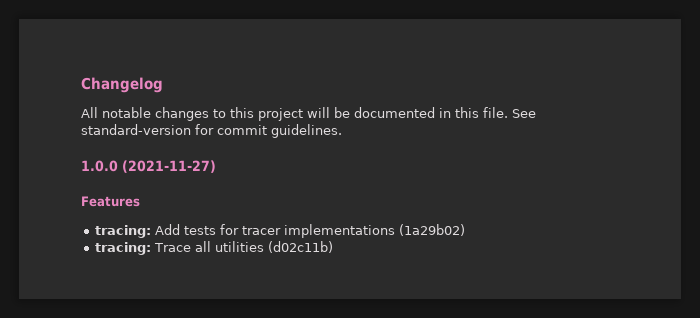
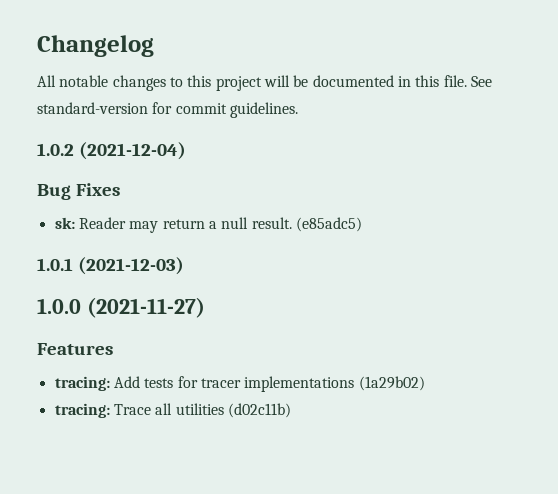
+ 1.0.2 (2021-12-04)
+ Bug Fixes
+ sk: Reader may return a null result. (e85adc5)
+ 1.0.1 (2021-12-03)

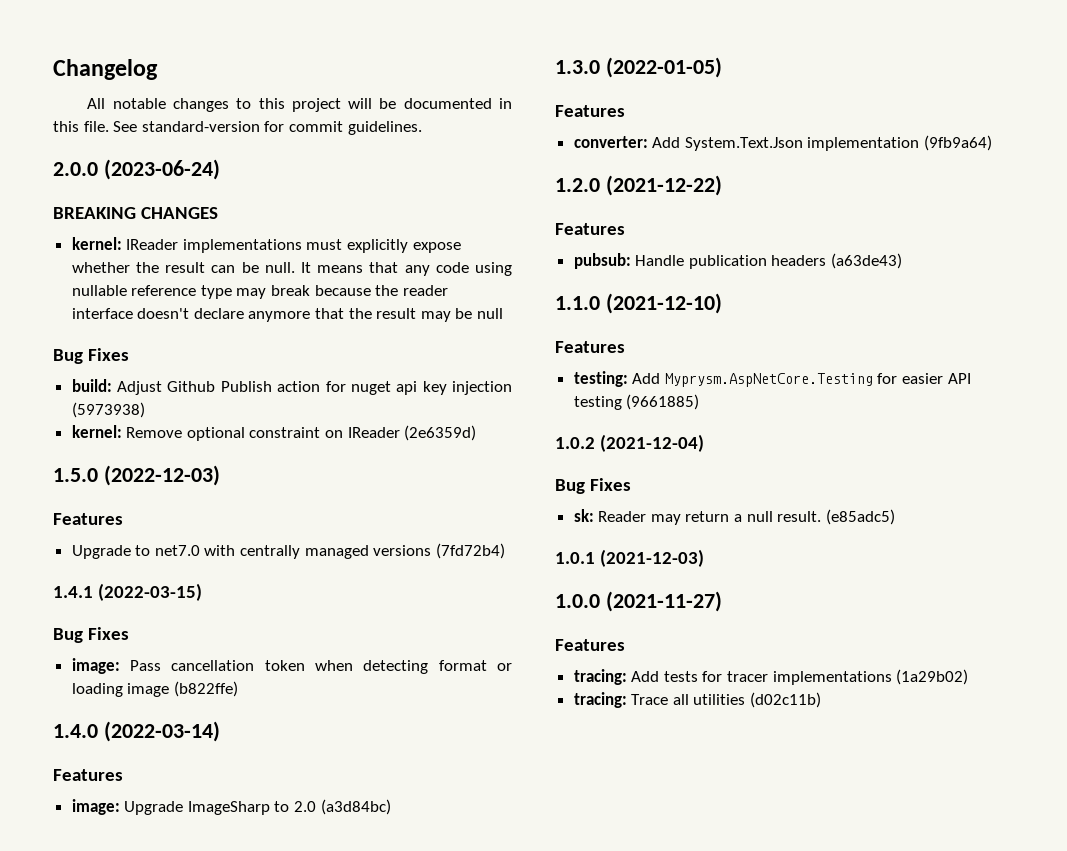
+ 2.0.0 (2023-06-24)
+ BREAKING CHANGES
+ kernel: IReader implementations must explicitly expose whether the result can be null. It means that any code using nullable reference type may break because the reader interface doesn't declare anymore that the result may be null
+ Bug Fixes
+ build: Adjust Github Publish action for nuget api key injection (5973938)
+ kernel: Remove optional constraint on IReader (2e6359d)
+ 1.5.0 (2022-12-03)
+ Features
+ Upgrade to net7.0 with centrally managed versions (7fd72b4)
+ 1.4.1 (2022-03-15)
+ Bug Fixes
+ image: Pass cancellation token when detecting format or loading image (b822ffe)
+ 1.4.0 (2022-03-14)
+ Features
+ image: Upgrade ImageSharp to 2.0 (a3d84bc)
+ 1.3.0 (2022-01-05)
+ Features
+ converter: Add System.Text.Json implementation (9fb9a64)
+ 1.2.0 (2021-12-22)
+ Features
+ pubsub: Handle publication headers (a63de43)
+ 1.1.0 (2021-12-10)
+ Features
+ testing: Add Myprysm.AspNetCore.Testing for easier API testing (9661885)

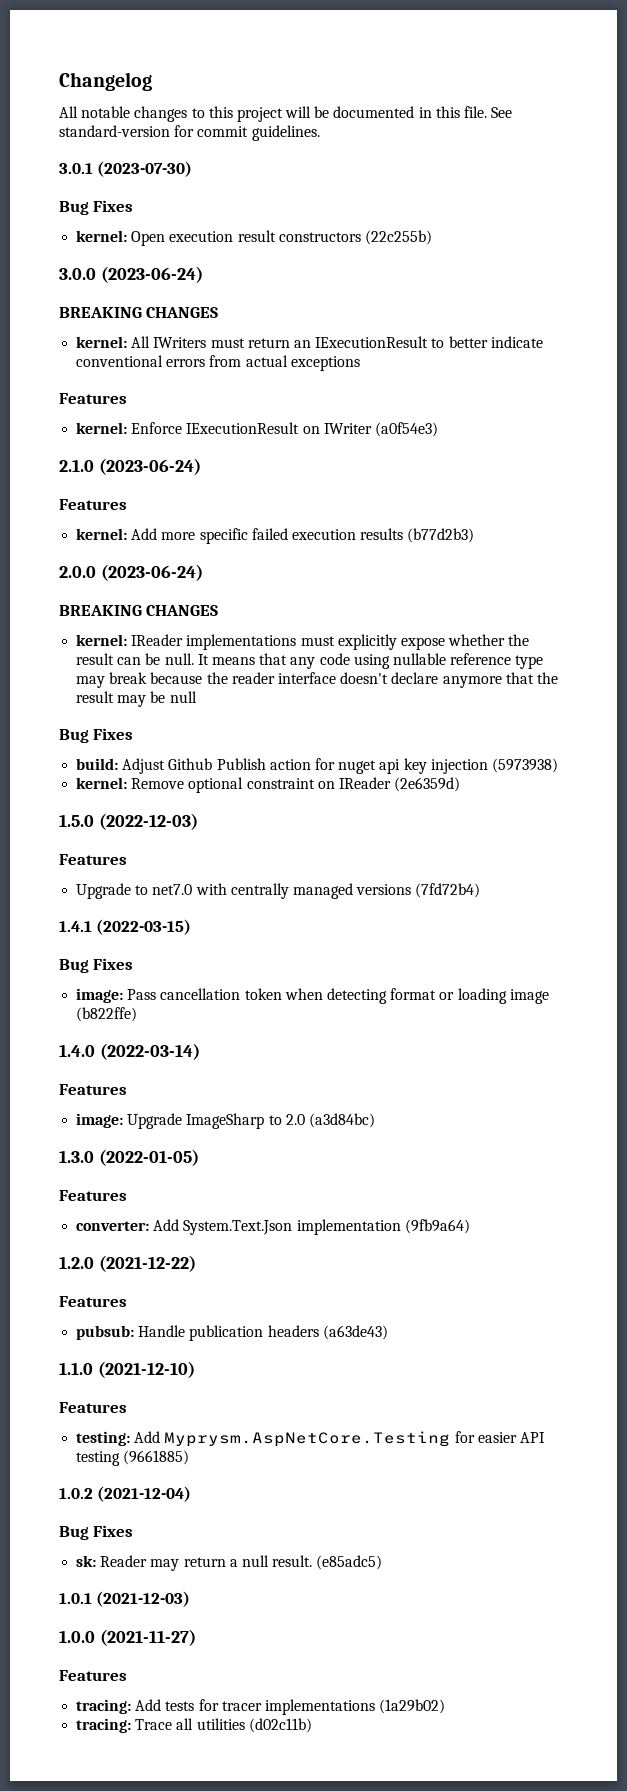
+ 3.0.1 (2023-07-30)
+ Bug Fixes
+ kernel: Open execution result constructors (22c255b)
+ 3.0.0 (2023-06-24)
+ BREAKING CHANGES
+ kernel: All IWriters must return an IExecutionResult to better indicate conventional errors from actual exceptions
+ Features
+ kernel: Enforce IExecutionResult on IWriter (a0f54e3)
+ 2.1.0 (2023-06-24)
+ Features
+ kernel: Add more specific failed execution results (b77d2b3)

